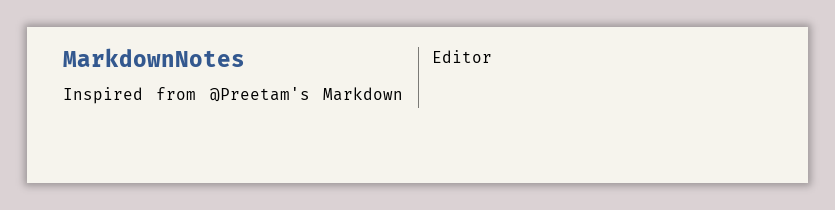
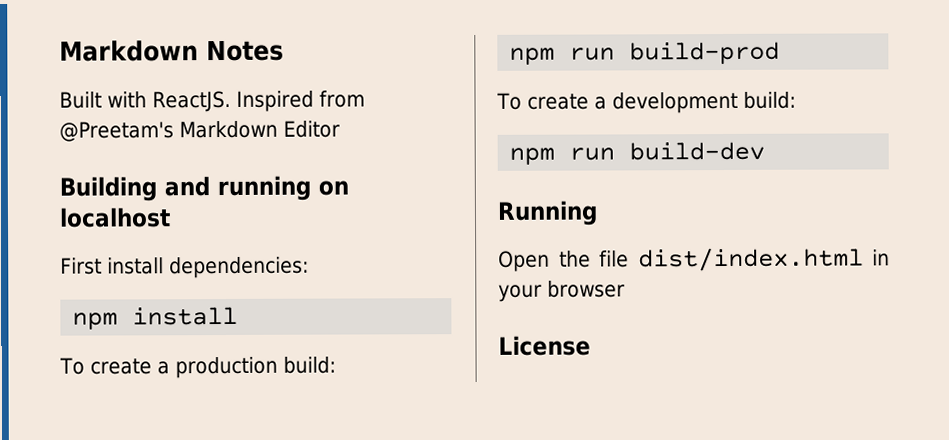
- MarkdownNotes
- Inspired from @Preetam's Markdown Editor
+ Markdown Notes
+ Built with ReactJS. Inspired from @Preetam's Markdown Editor
+ Building and running on localhost
+ First install dependencies:
+ npm install
+ To create a production build:
+ npm run build-prod
+ To create a development build:
+ npm run build-dev
+ Running
+ Open the file dist/index.html in your browser
+ License

